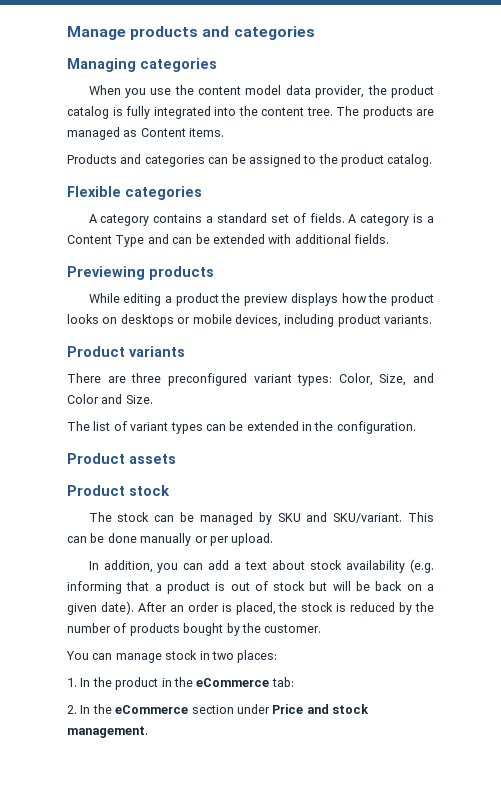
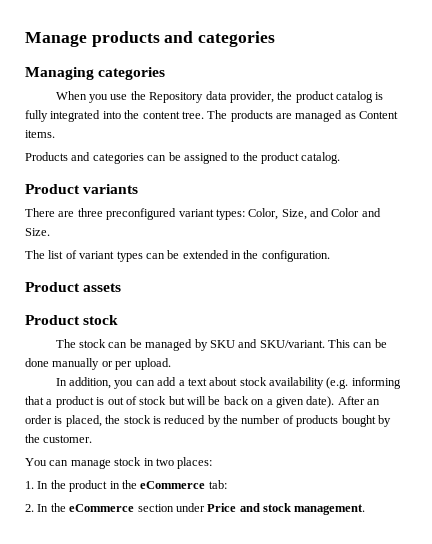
- When you use the content model data provider, the product catalog is fully integrated into the content tree.
+ When you use the Repository data provider, the product catalog is fully integrated into the content tree.
- Flexible categories
- A category contains a standard set of fields. A category is a Content Type and can be extended with additional fields.
- Previewing products
- While editing a product the preview displays how the product looks on desktops or mobile devices, including product variants.

